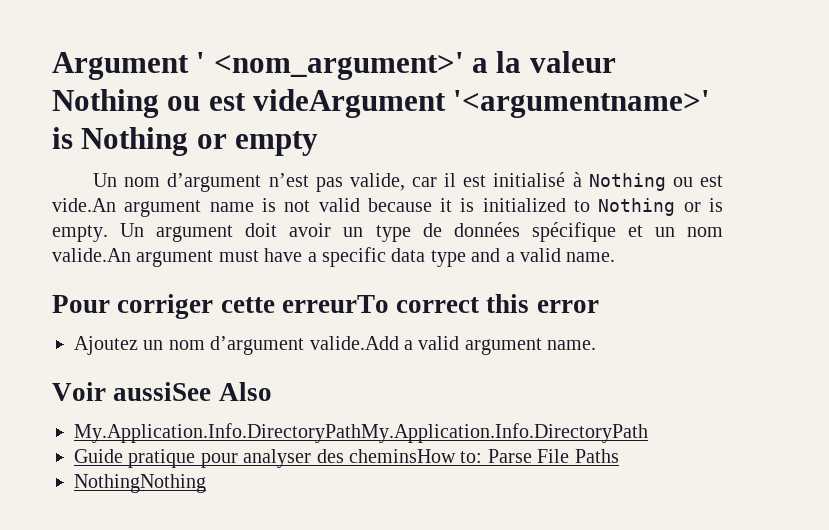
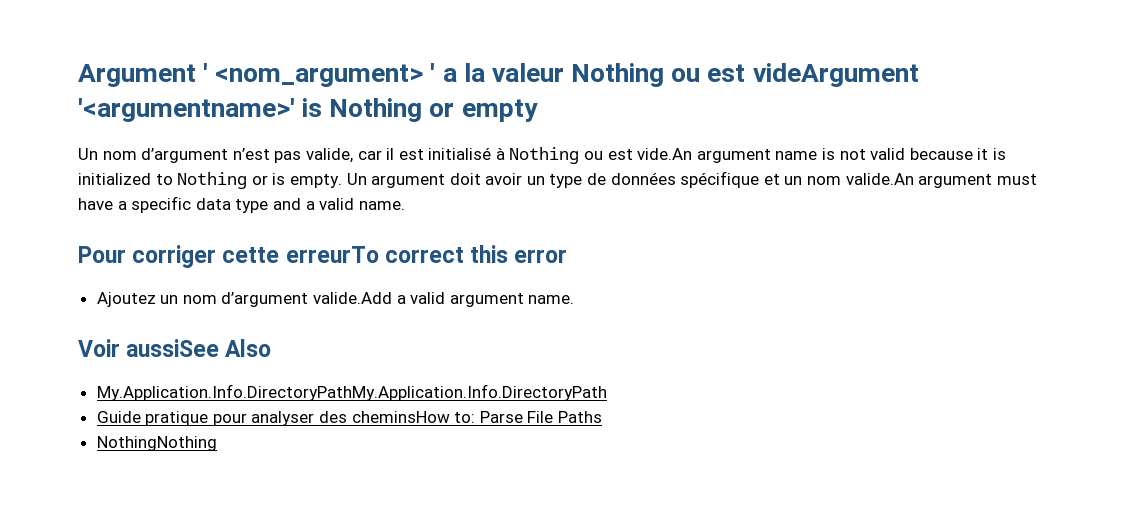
- Argument ' <nom_argument>' a la valeur Nothing ou est videArgument '<argumentname>' is Nothing or empty
+ Argument ' <nom_argument> ' a la valeur Nothing ou est videArgument '<argumentname>' is Nothing or empty

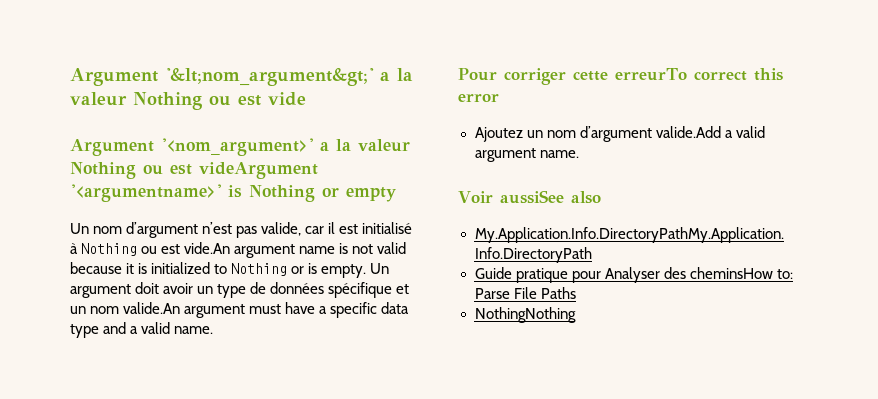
- Argument ' <nom_argument> ' a la valeur Nothing ou est videArgument '<argumentname>' is Nothing or empty
+ Argument '&lt;nom_argument&gt;' a la valeur Nothing ou est vide
+ Argument '<nom_argument>' a la valeur Nothing ou est videArgument '<argumentname>' is Nothing or empty
- Voir aussiSee Also
+ Voir aussiSee also
- Guide pratique pour analyser des cheminsHow to: Parse File Paths
+ Guide pratique pour Analyser des cheminsHow to: Parse File Paths

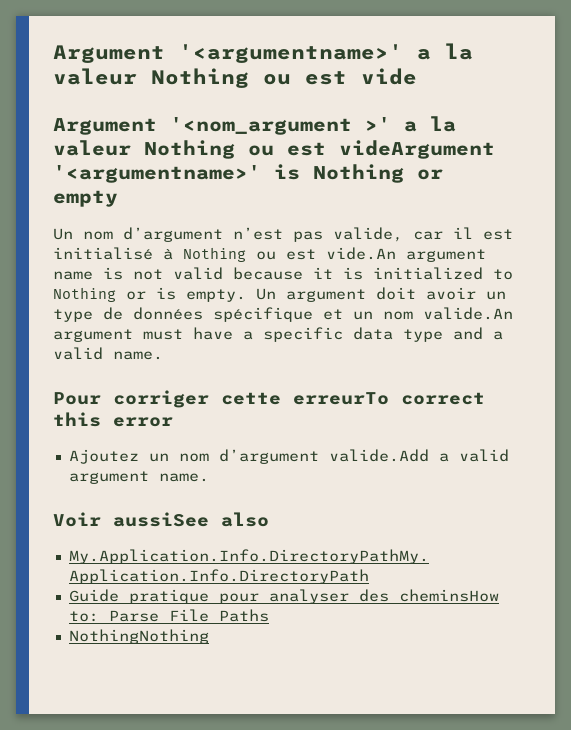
- Argument '&lt;nom_argument&gt;' a la valeur Nothing ou est vide
+ Argument '<argumentname>' a la valeur Nothing ou est vide
- Argument '<nom_argument>' a la valeur Nothing ou est videArgument '<argumentname>' is Nothing or empty
+ Argument '<nom_argument >' a la valeur Nothing ou est videArgument '<argumentname>' is Nothing or empty
- Guide pratique pour Analyser des cheminsHow to: Parse File Paths
+ Guide pratique pour analyser des cheminsHow to: Parse File Paths

